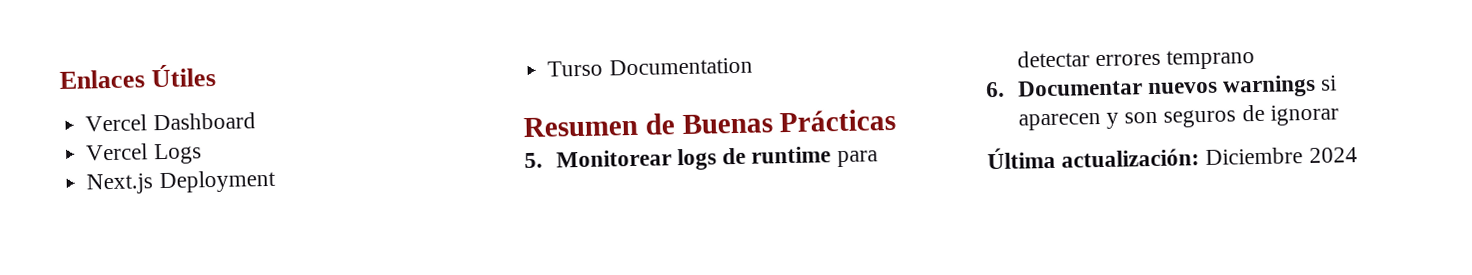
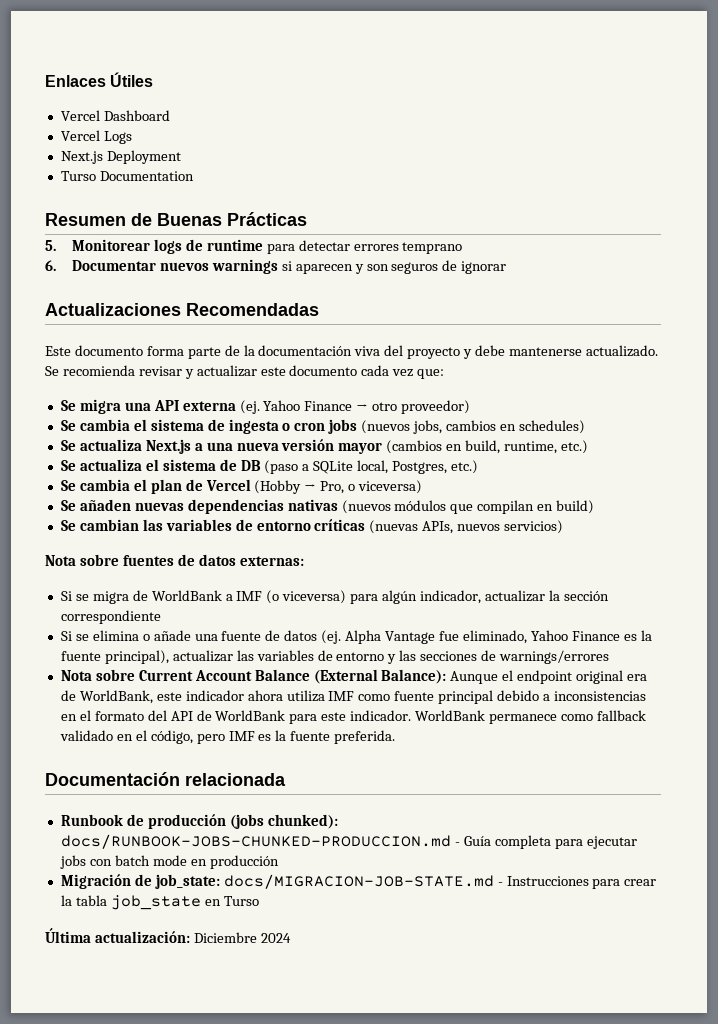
+ Actualizaciones Recomendadas
+ Este documento forma parte de la documentación viva del proyecto y debe mantenerse actualizado. Se recomienda revisar y actualizar este documento cada vez que:
+ Se migra una API externa (ej. Yahoo Finance → otro proveedor)
+ Se cambia el sistema de ingesta o cron jobs (nuevos jobs, cambios en schedules)
+ Se actualiza Next.js a una nueva versión mayor (cambios en build, runtime, etc.)
+ Se actualiza el sistema de DB (paso a SQLite local, Postgres, etc.)
+ Se cambia el plan de Vercel (Hobby → Pro, o viceversa)
+ Se añaden nuevas dependencias nativas (nuevos módulos que compilan en build)
+ Se cambian las variables de entorno críticas (nuevas APIs, nuevos servicios)
+ Nota sobre fuentes de datos externas:
+ Si se migra de WorldBank a IMF (o viceversa) para algún indicador, actualizar la sección correspondiente
+ Si se elimina o añade una fuente de datos (ej. Alpha Vantage fue eliminado, Yahoo Finance es la fuente principal), actualizar las variables de entorno y las secciones de warnings/errores
+ Nota sobre Current Account Balance (External Balance): Aunque el endpoint original era de WorldBank, este indicador ahora utiliza IMF como fuente principal debido a inconsistencias en el formato del API de WorldBank para este indicador. WorldBank permanece como fallback validado en el código, pero IMF es la fuente preferida.
+ Documentación relacionada
+ Runbook de producción (jobs chunked): docs/RUNBOOK-JOBS-CHUNKED-PRODUCCION.md - Guía completa para ejecutar jobs con batch mode en producción
+ Migración de job_state: docs/MIGRACION-JOB-STATE.md - Instrucciones para crear la tabla job_state en Turso

